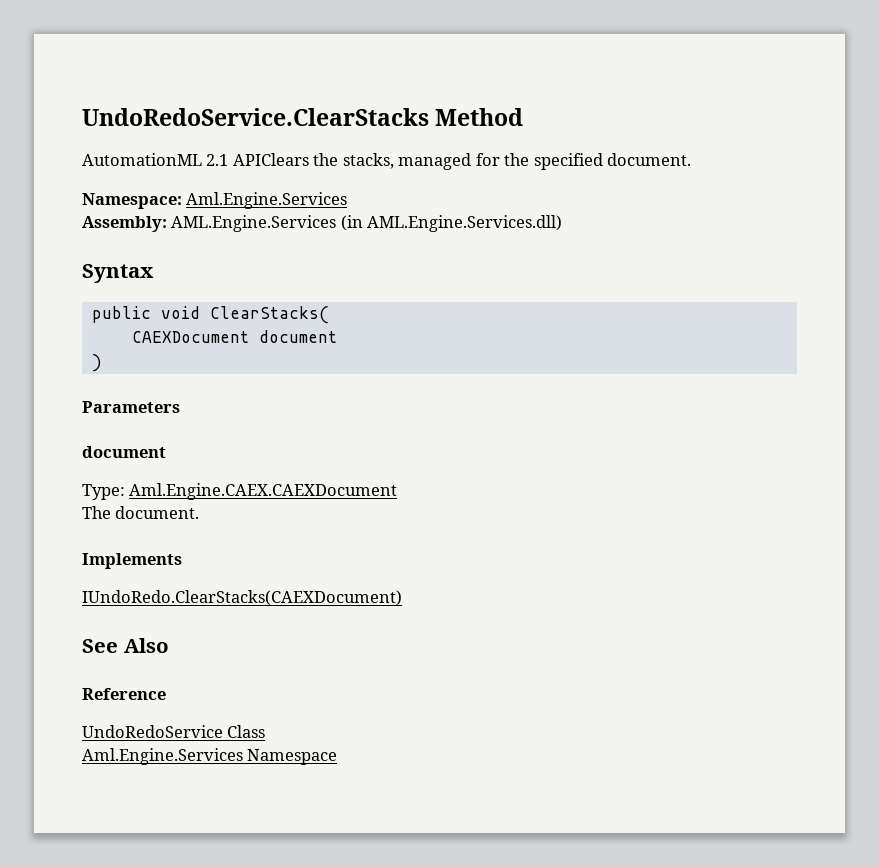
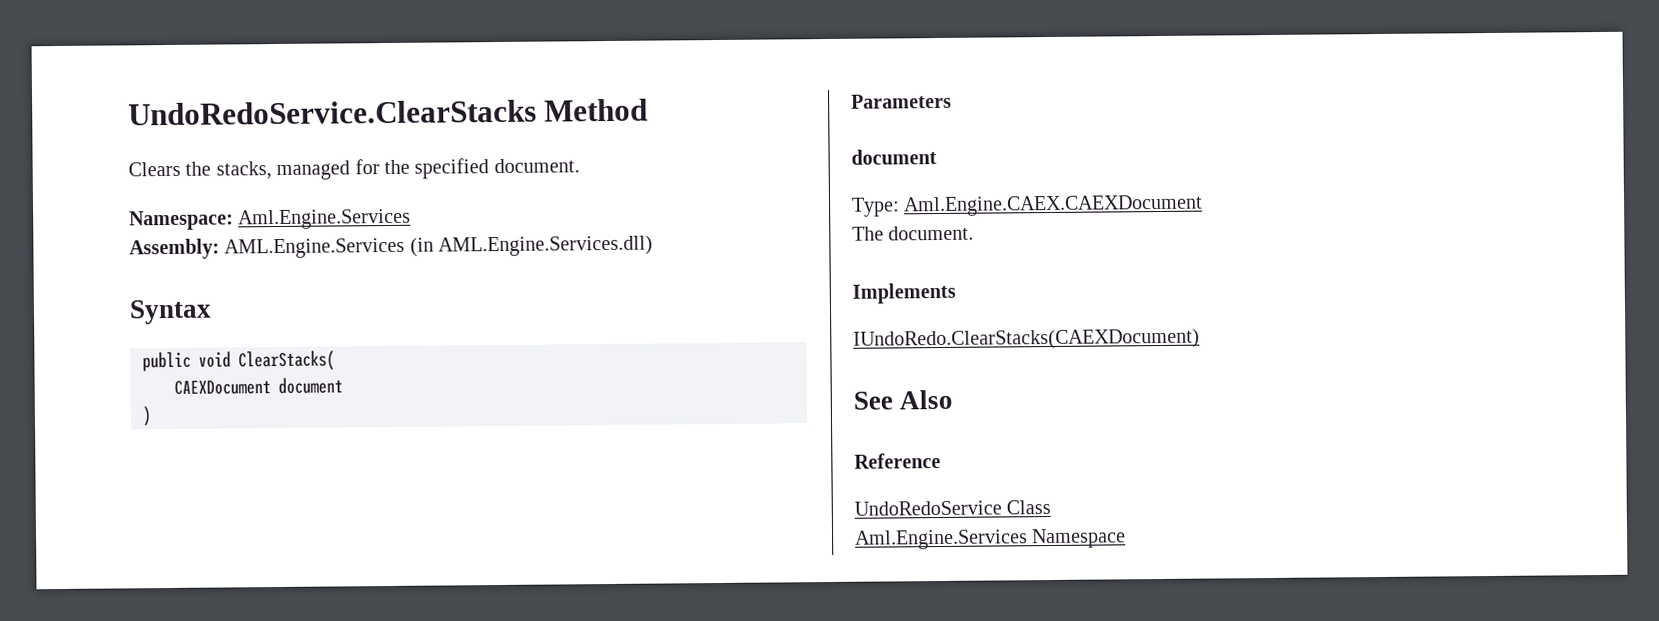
- AutomationML 2.1 APIClears the stacks, managed for the specified document.
+ Clears the stacks, managed for the specified document.

